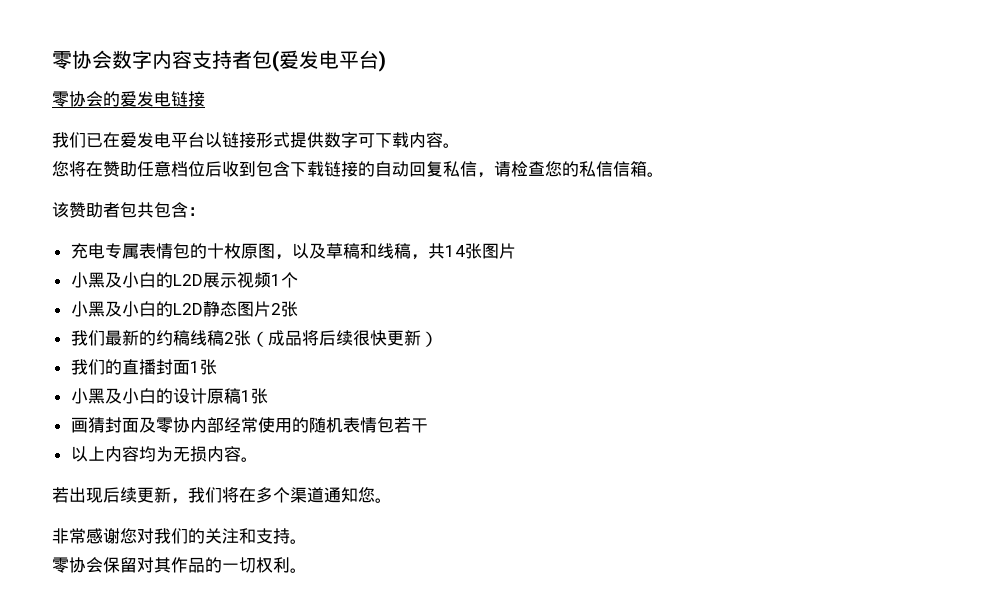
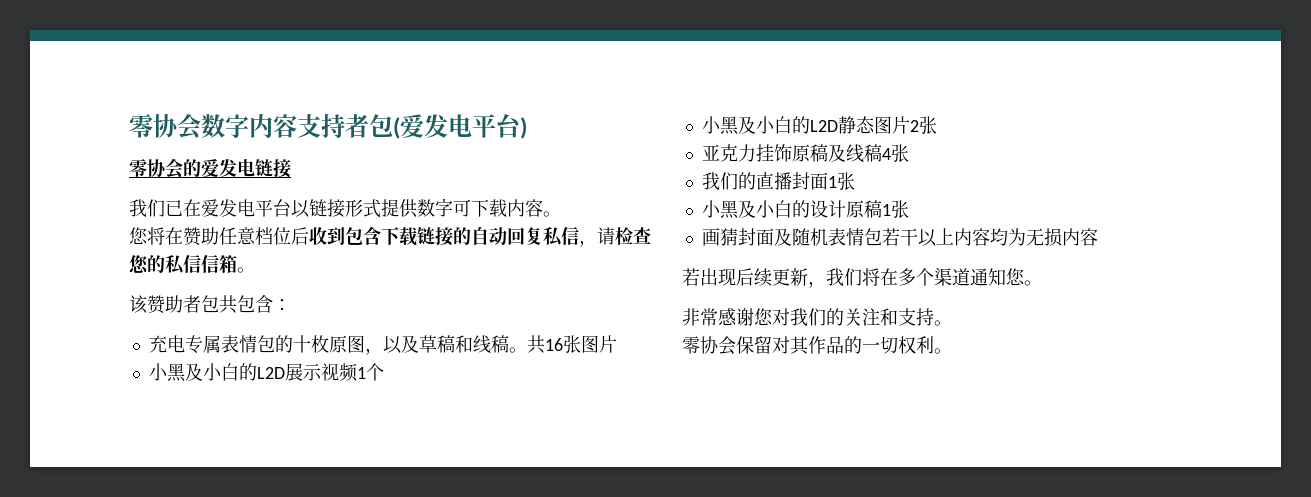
- 充电专属表情包的十枚原图，以及草稿和线稿，共14张图片
+ 充电专属表情包的十枚原图，以及草稿和线稿。共16张图片
- 我们最新的约稿线稿2张（成品将后续很快更新）
+ 亚克力挂饰原稿及线稿4张
- 画猜封面及零协内部经常使用的随机表情包若干
- 以上内容均为无损内容。
+ 画猜封面及随机表情包若干以上内容均为无损内容

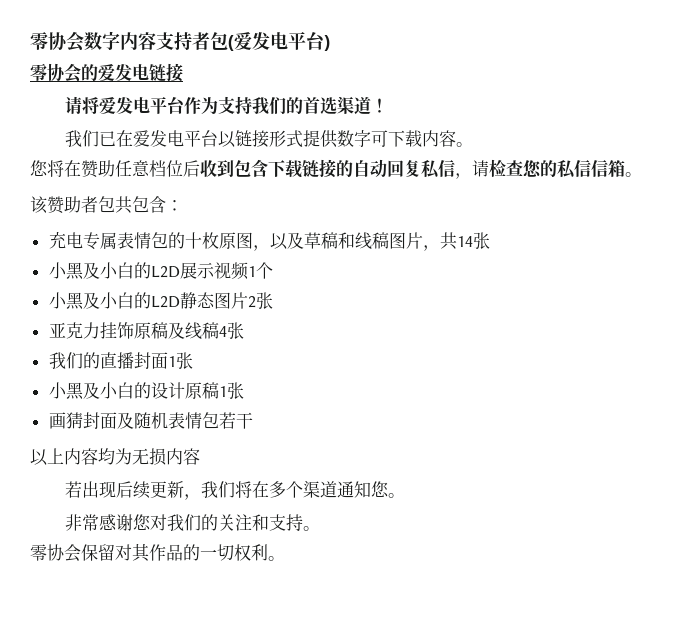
+ 请将爱发电平台作为支持我们的首选渠道！
- 充电专属表情包的十枚原图，以及草稿和线稿。共16张图片
+ 充电专属表情包的十枚原图，以及草稿和线稿图片，共14张
- 画猜封面及随机表情包若干以上内容均为无损内容
+ 画猜封面及随机表情包若干
+ 以上内容均为无损内容

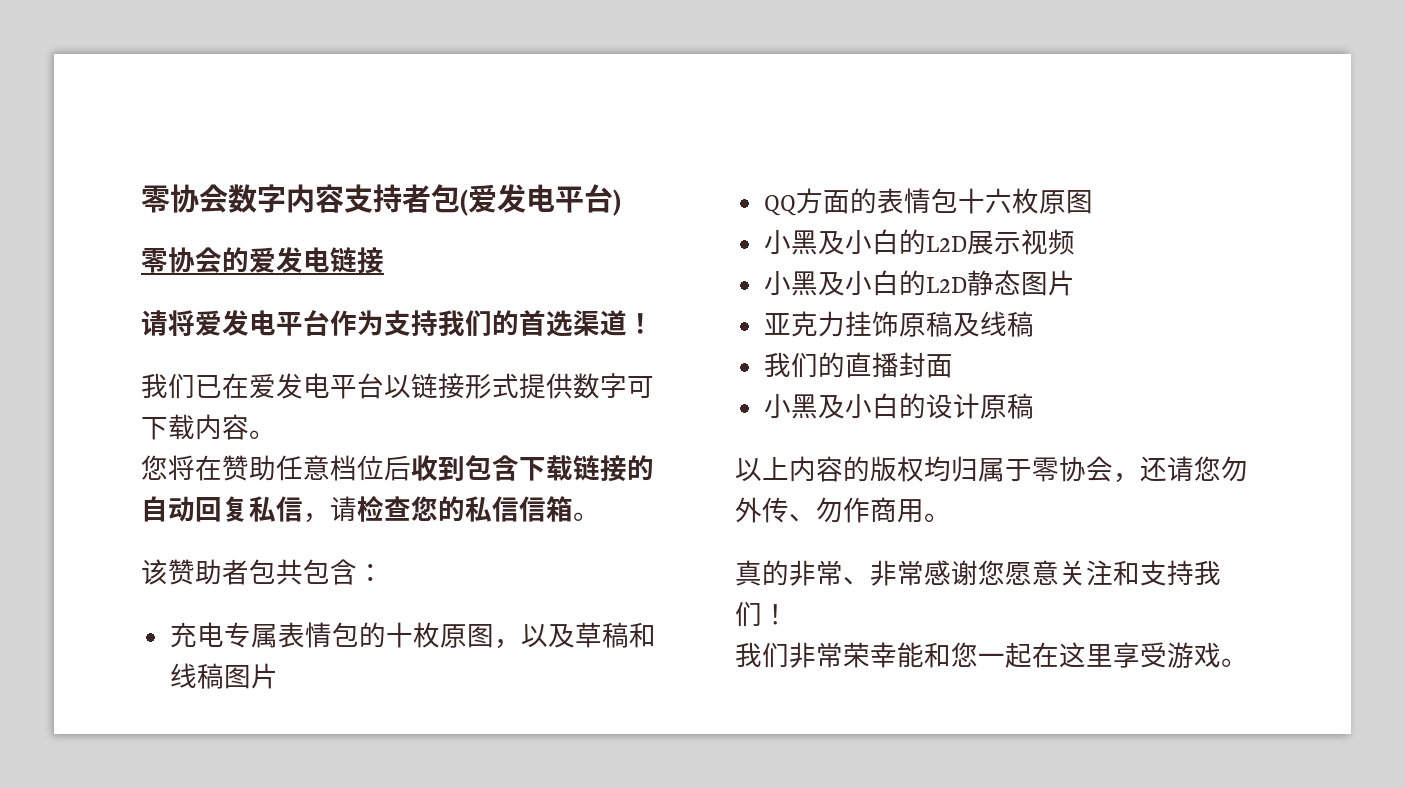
- 充电专属表情包的十枚原图，以及草稿和线稿图片，共14张
+ 充电专属表情包的十枚原图，以及草稿和线稿图片
+ QQ方面的表情包十六枚原图
- 小黑及小白的L2D展示视频1个
+ 小黑及小白的L2D展示视频
- 小黑及小白的L2D静态图片2张
+ 小黑及小白的L2D静态图片
- 亚克力挂饰原稿及线稿4张
+ 亚克力挂饰原稿及线稿
- 我们的直播封面1张
+ 我们的直播封面
- 小黑及小白的设计原稿1张
- 画猜封面及随机表情包若干
- 以上内容均为无损内容
- 若出现后续更新，我们将在多个渠道通知您。
- 非常感谢您对我们的关注和支持。
- 零协会保留对其作品的一切权利。
+ 小黑及小白的设计原稿
+ 以上内容的版权均归属于零协会，还请您勿外传、勿作商用。
+ 真的非常、非常感谢您愿意关注和支持我们！
+ 我们非常荣幸能和您一起在这里享受游戏。

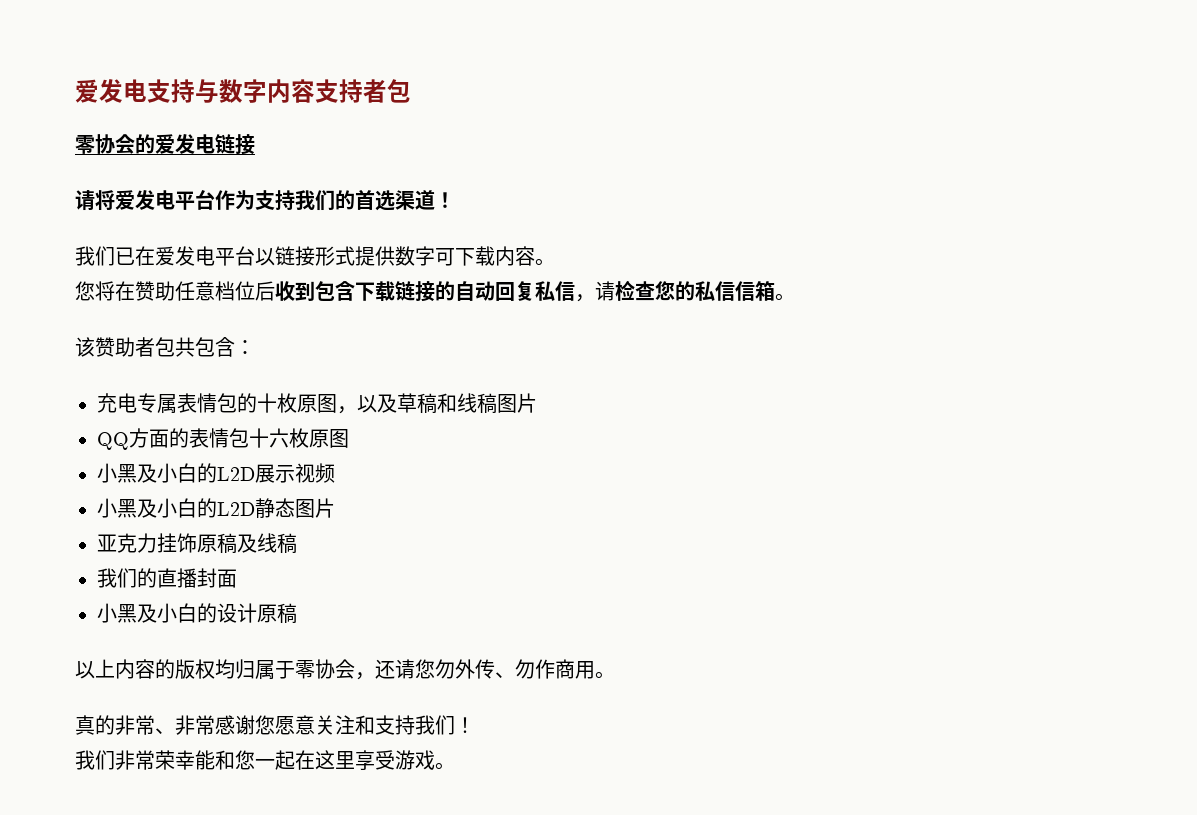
- 零协会数字内容支持者包(爱发电平台)
+ 爱发电支持与数字内容支持者包

